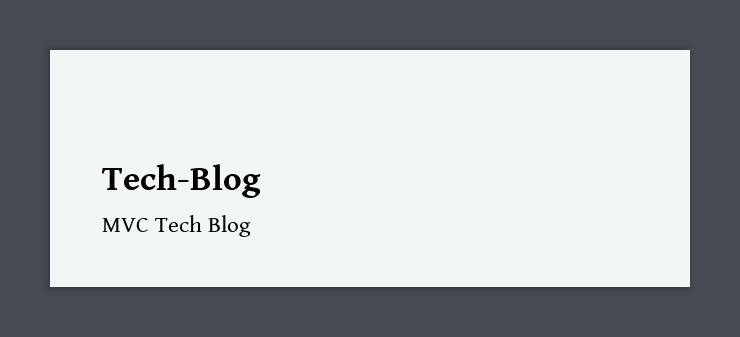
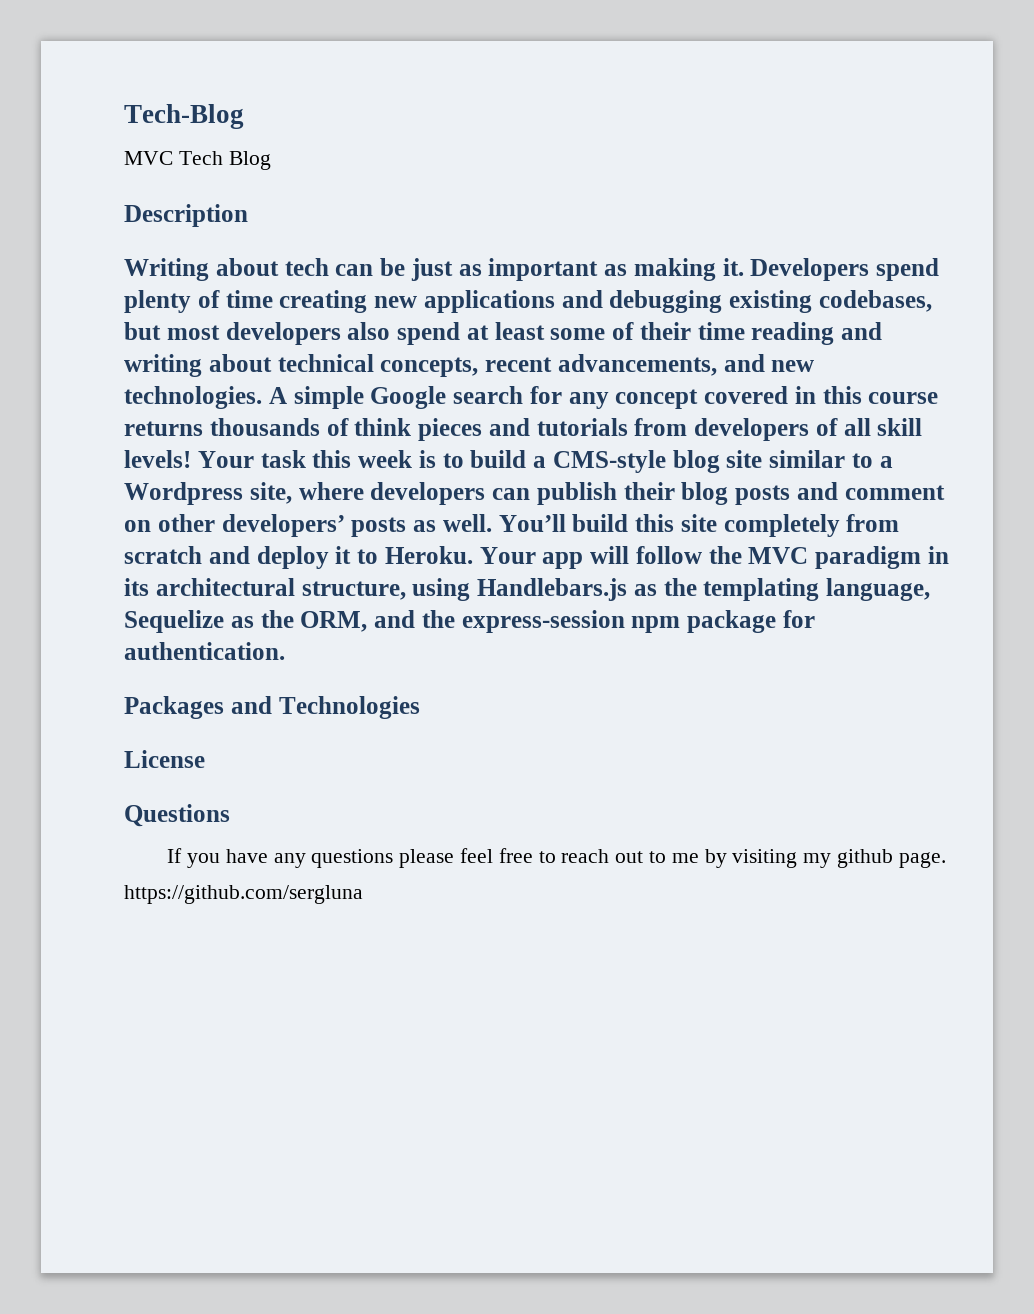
+ Description
+ Writing about tech can be just as important as making it. Developers spend plenty of time creating new applications and debugging existing codebases, but most developers also spend at least some of their time reading and writing about technical concepts, recent advancements, and new technologies. A simple Google search for any concept covered in this course returns thousands of think pieces and tutorials from developers of all skill levels! Your task this week is to build a CMS-style blog site similar to a Wordpress site, where developers can publish their blog posts and comment on other developers’ posts as well. You’ll build this site completely from scratch and deploy it to Heroku. Your app will follow the MVC paradigm in its architectural structure, using Handlebars.js as the templating language, Sequelize as the ORM, and the express-session npm package for authentication.
+ Packages and Technologies
+ License
+ Questions
+ If you have any questions please feel free to reach out to me by visiting my github page. https://github.com/sergluna

